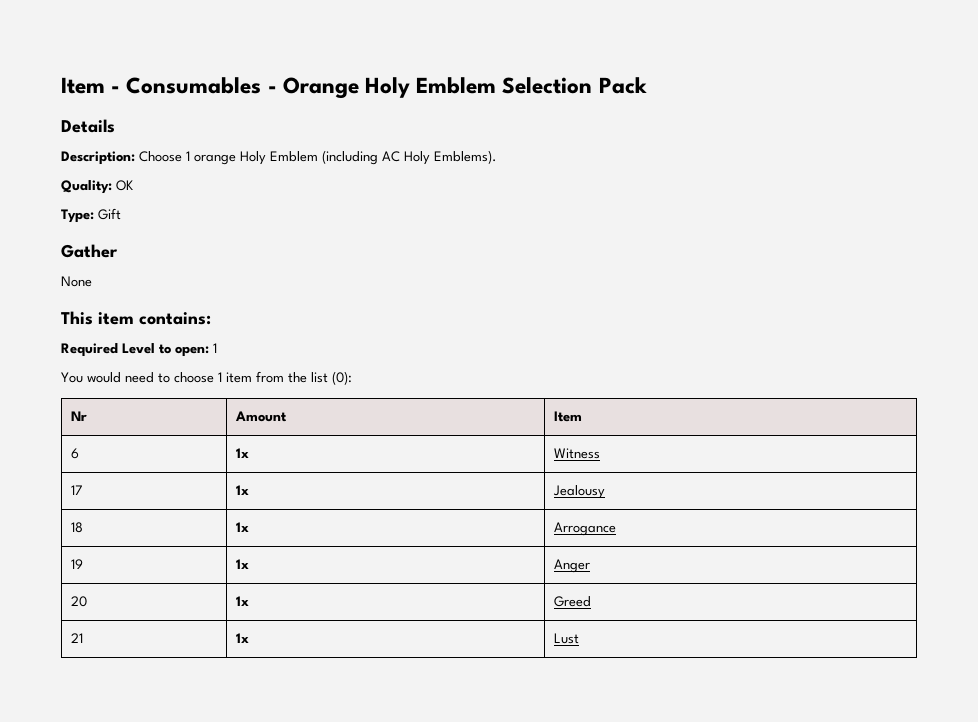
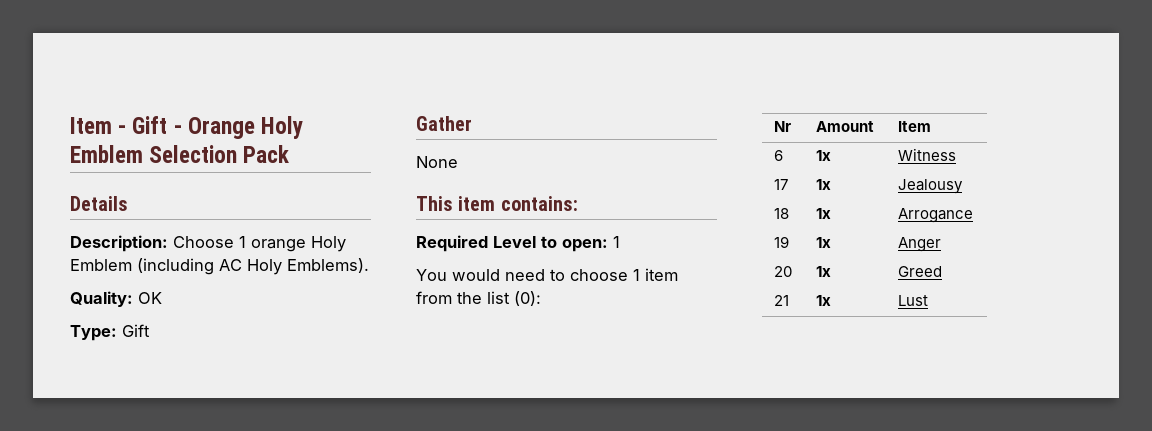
- Item - Consumables - Orange Holy Emblem Selection Pack
+ Item - Gift - Orange Holy Emblem Selection Pack

